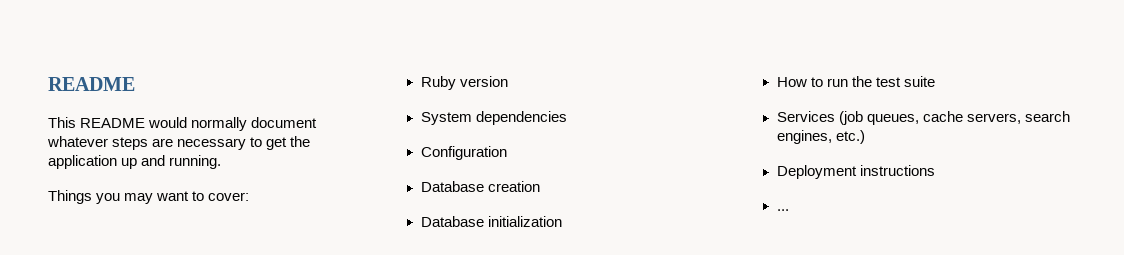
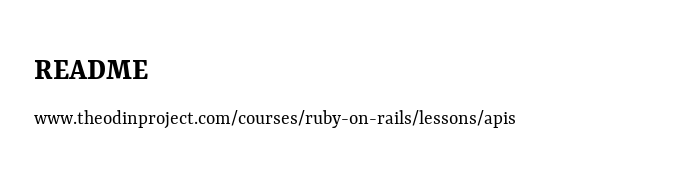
- This README would normally document whatever steps are necessary to get the application up and running.
- Things you may want to cover:
- Ruby version
- System dependencies
- Configuration
- Database creation
- Database initialization
- How to run the test suite
- Services (job queues, cache servers, search engines, etc.)
- Deployment instructions
- ...
+ www.theodinproject.com/courses/ruby-on-rails/lessons/apis

